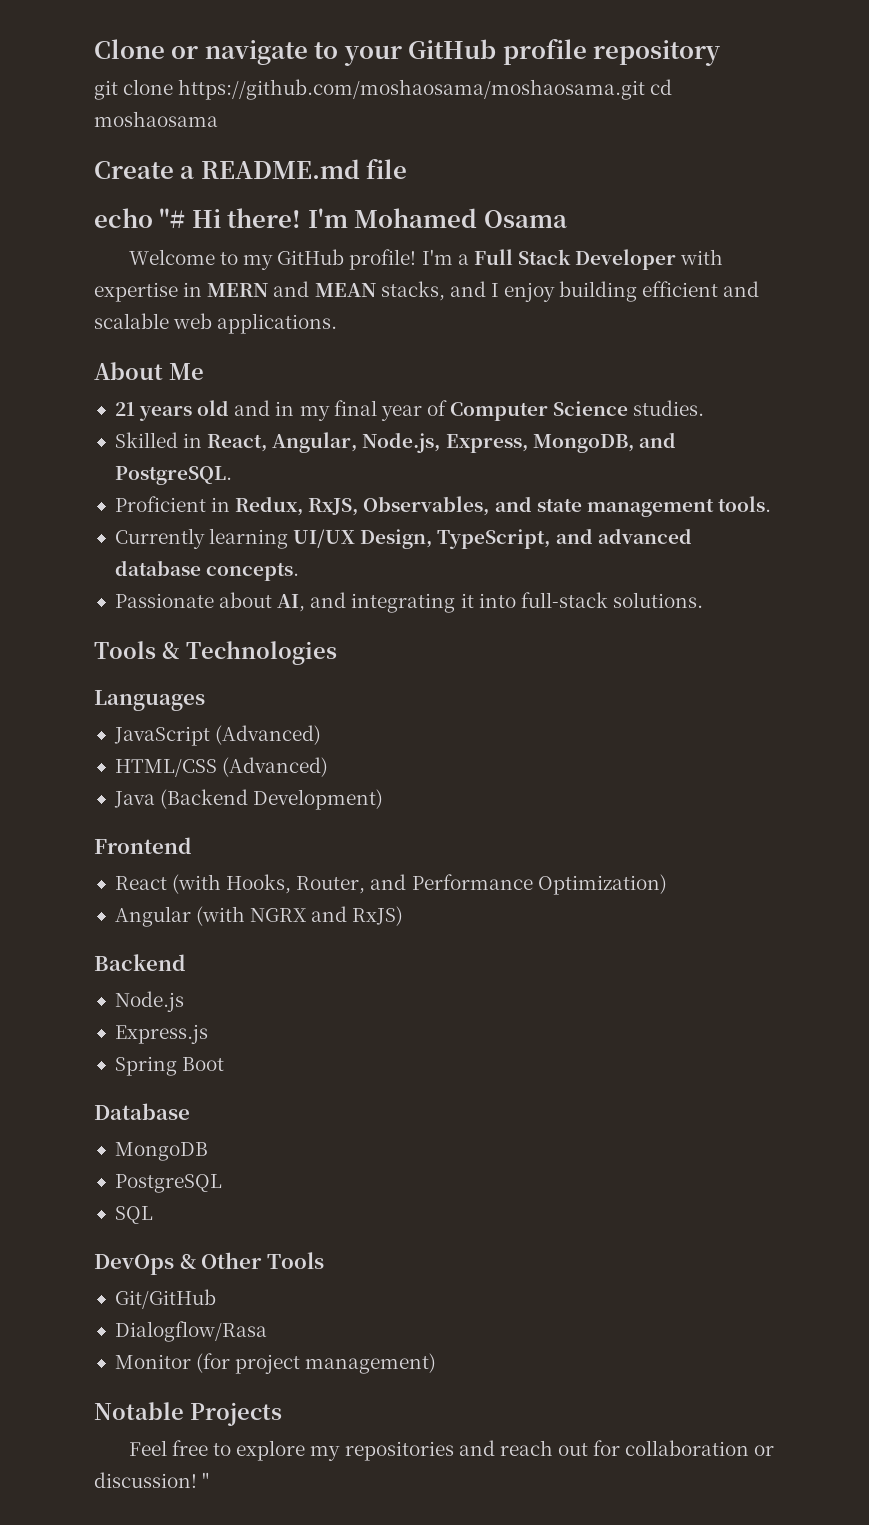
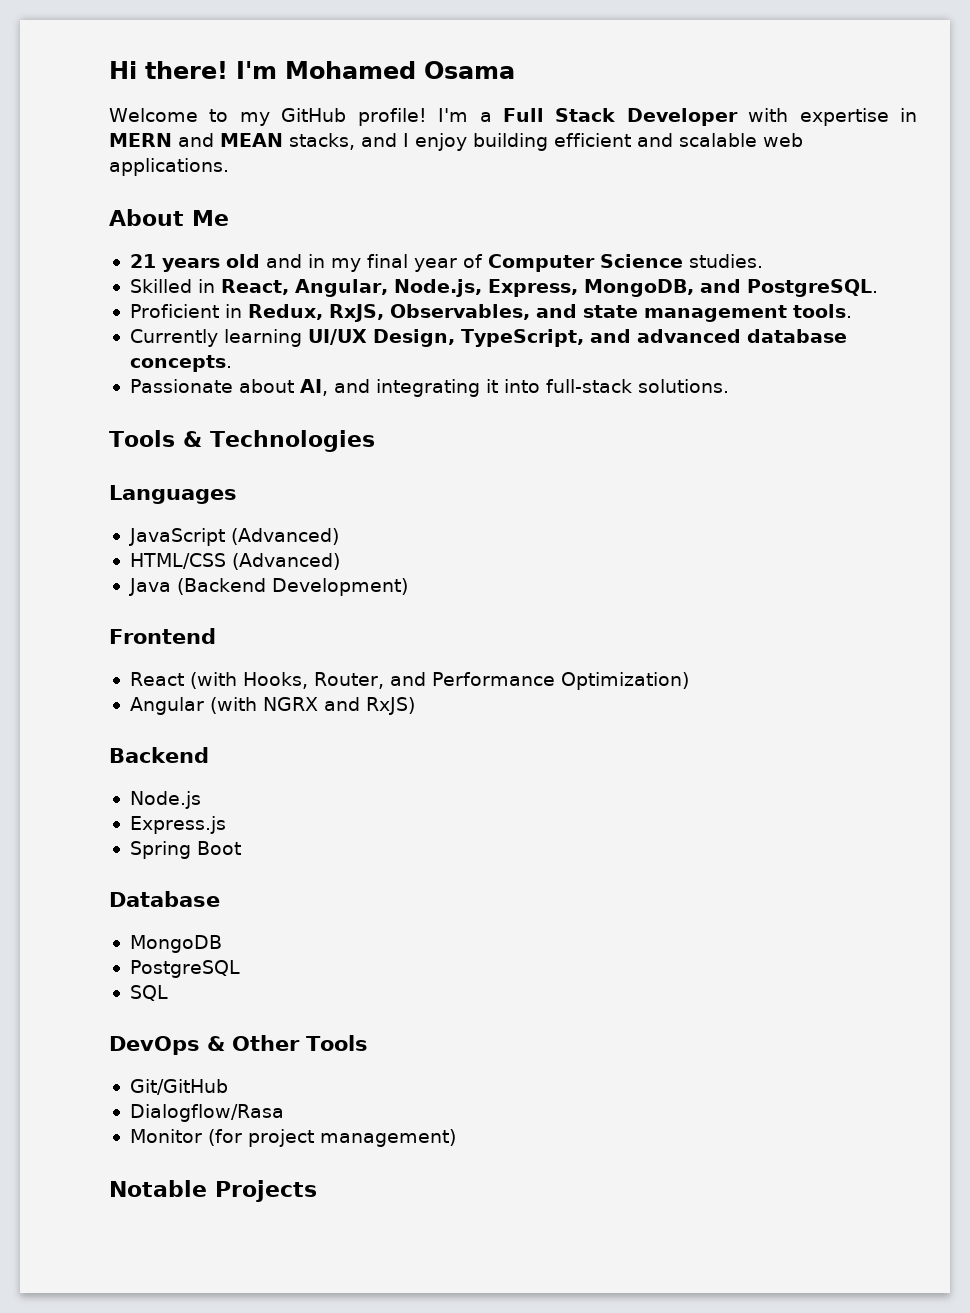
- Clone or navigate to your GitHub profile repository
- git clone https://github.com/moshaosama/moshaosama.git cd moshaosama
- Create a README.md file
- echo "# Hi there!
+ Hi there!
- Feel free to explore my repositories and reach out for collaboration or discussion! "

